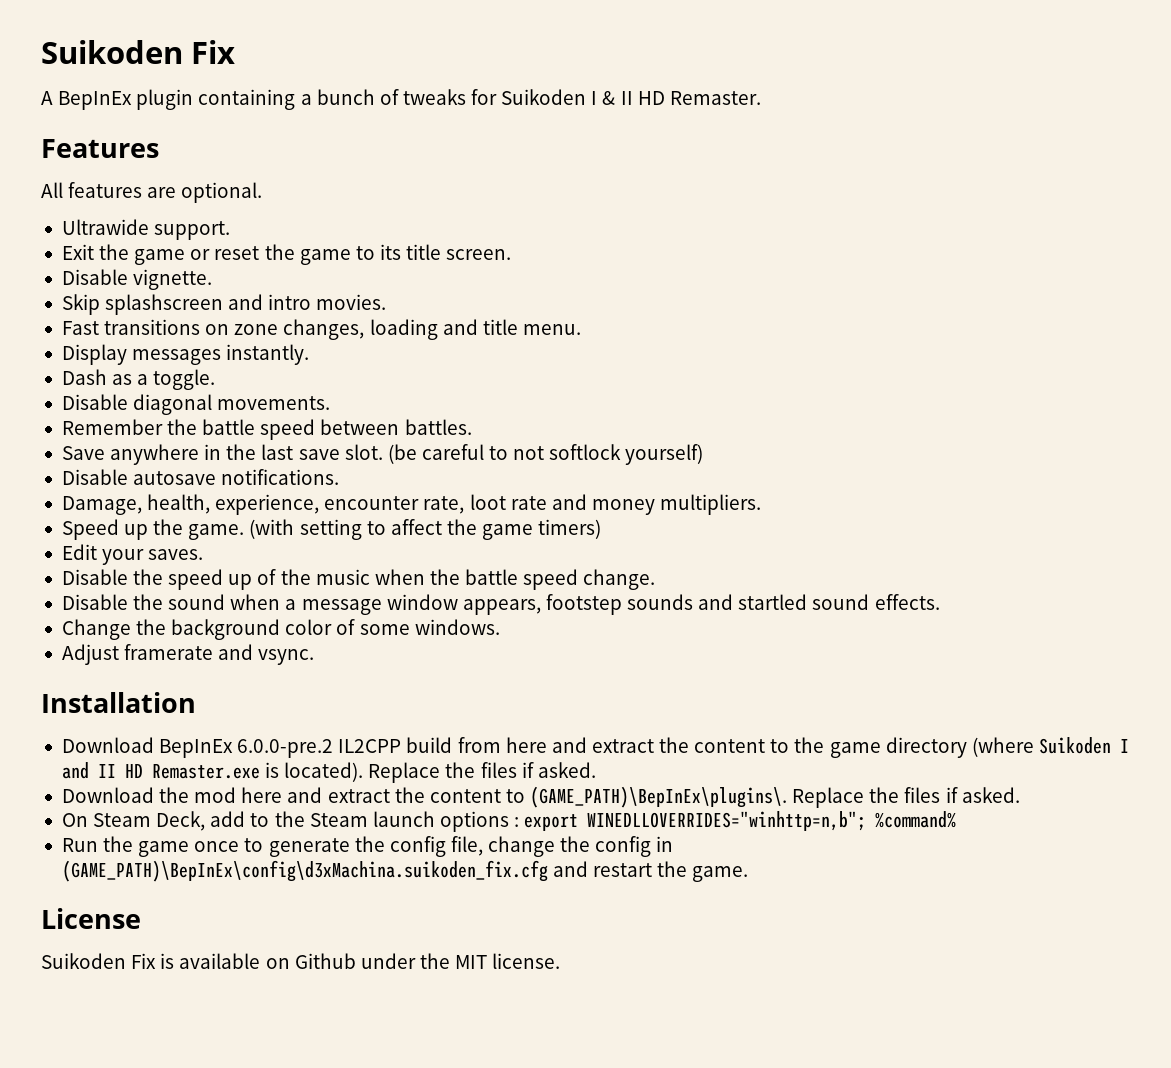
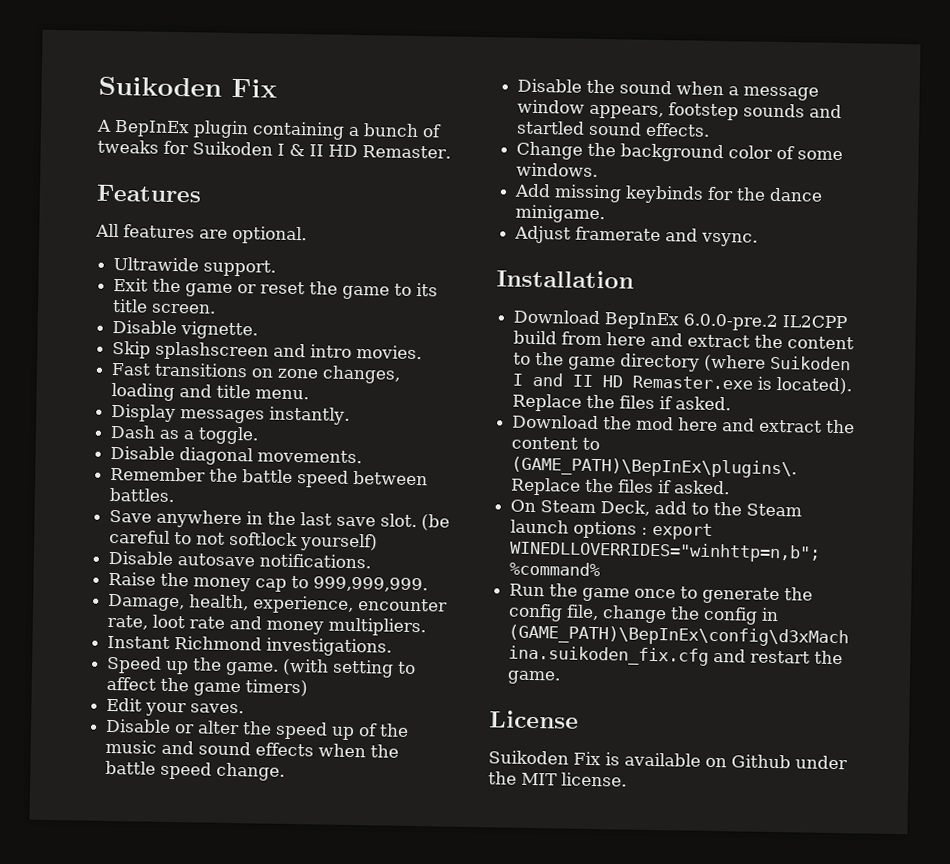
+ Raise the money cap to 999,999,999.
+ Instant Richmond investigations.
- Disable the speed up of the music when the battle speed change.
+ Disable or alter the speed up of the music and sound effects when the battle speed change.
+ Add missing keybinds for the dance minigame.

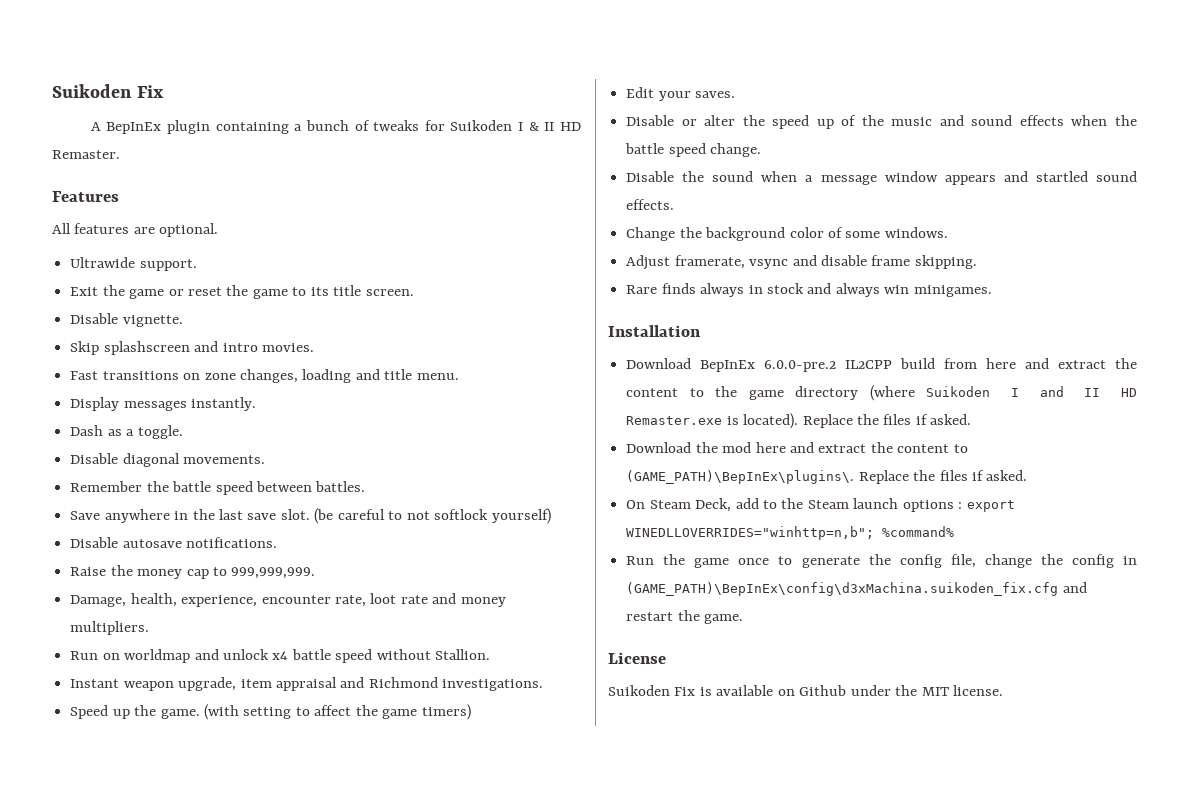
- Instant Richmond investigations.
+ Run on worldmap and unlock x4 battle speed without Stallion.
+ Instant weapon upgrade, item appraisal and Richmond investigations.
- Disable the sound when a message window appears, footstep sounds and startled sound effects.
+ Disable the sound when a message window appears and startled sound effects.
- Add missing keybinds for the dance minigame.
- Adjust framerate and vsync.
+ Adjust framerate, vsync and disable frame skipping.
+ Rare finds always in stock and always win minigames.

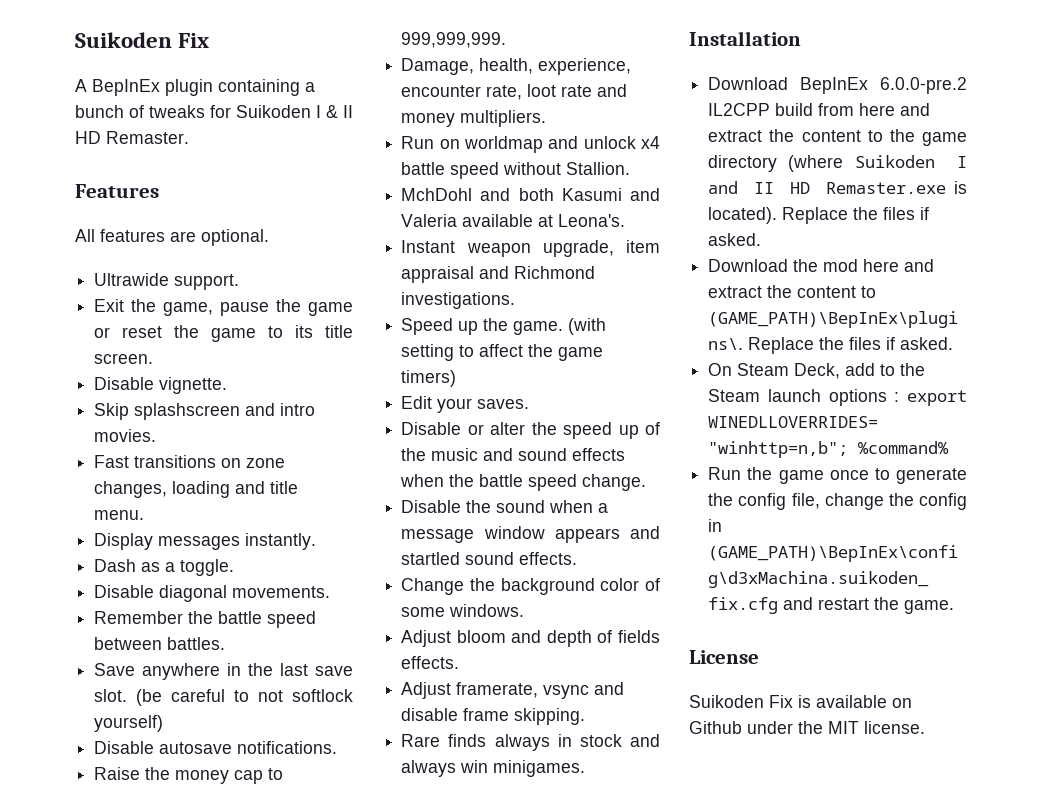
- Exit the game or reset the game to its title screen.
+ Exit the game, pause the game or reset the game to its title screen.
+ MchDohl and both Kasumi and Valeria available at Leona's.
+ Adjust bloom and depth of fields effects.

